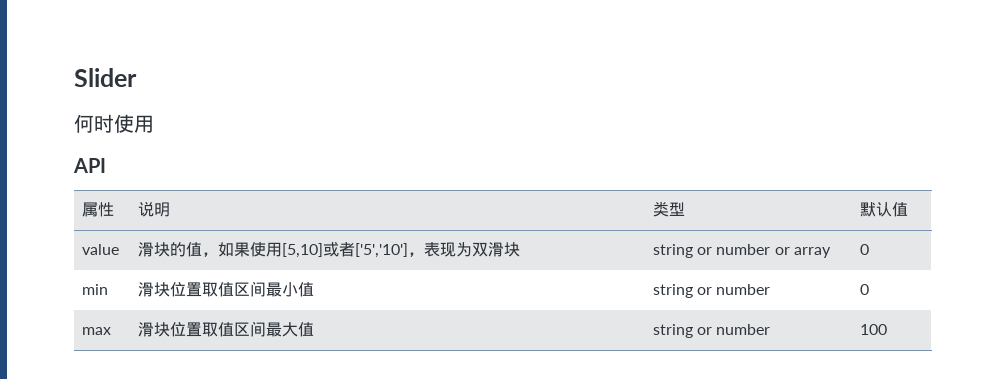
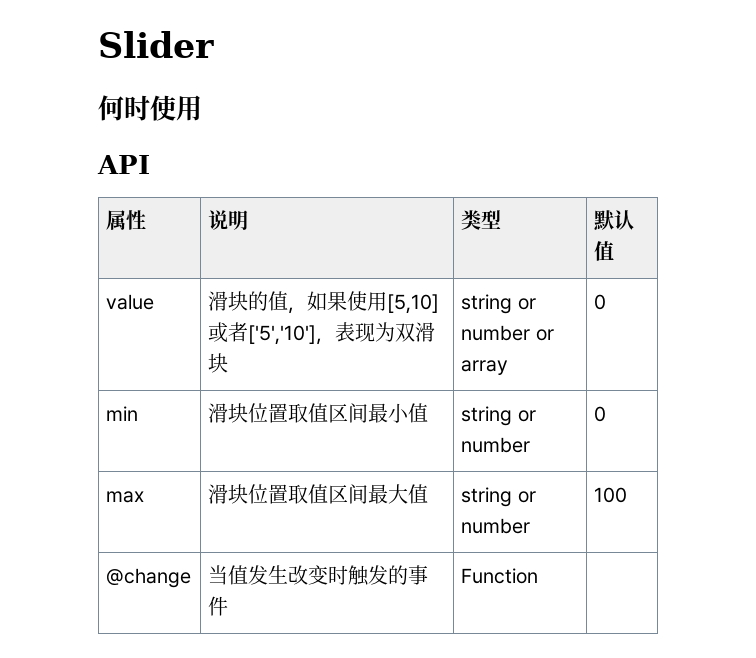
+ @change | 当值发生改变时触发的事件 | Function |

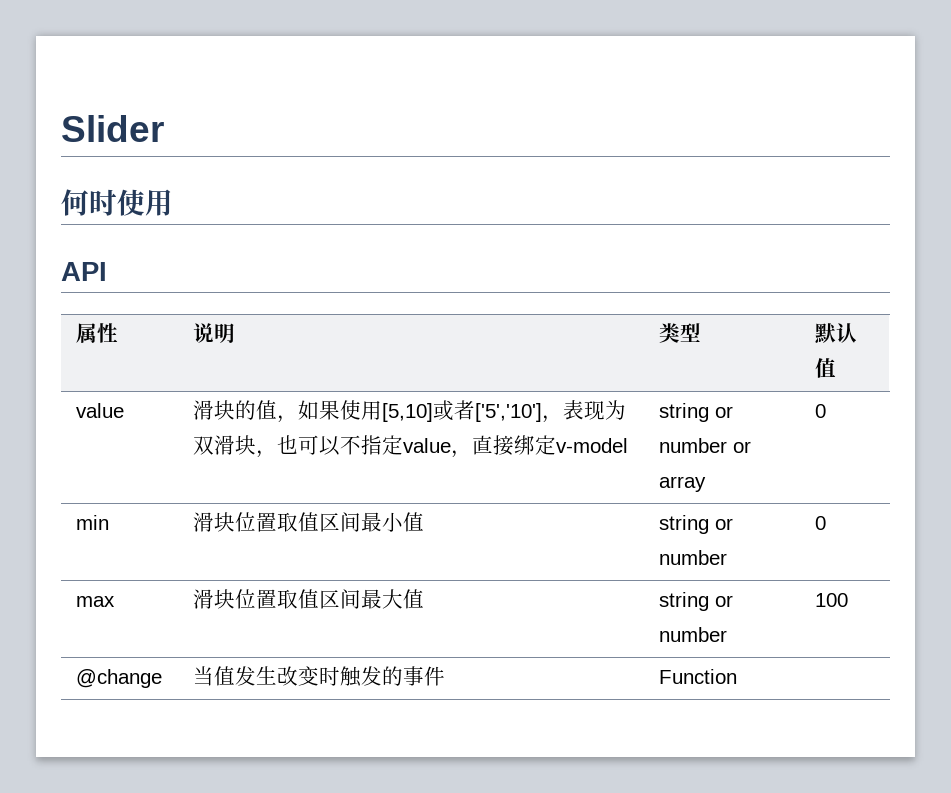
- value | 滑块的值，如果使用[5,10]或者['5','10']，表现为双滑块 | string or number or array | 0
+ value | 滑块的值，如果使用[5,10]或者['5','10']，表现为双滑块，也可以不指定value，直接绑定v-model | string or number or array | 0

